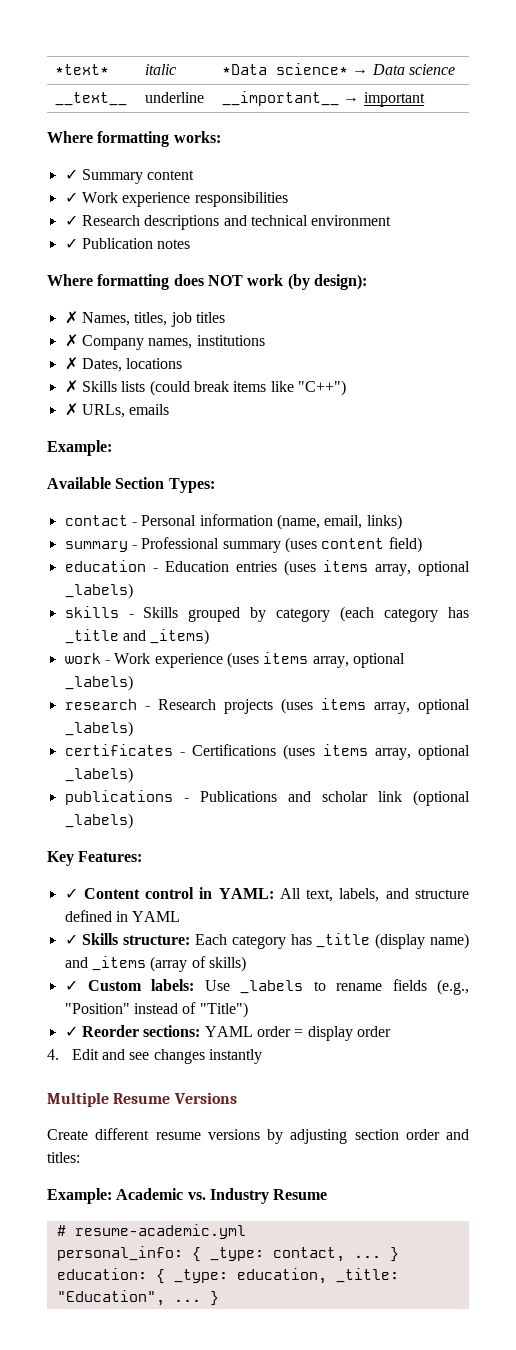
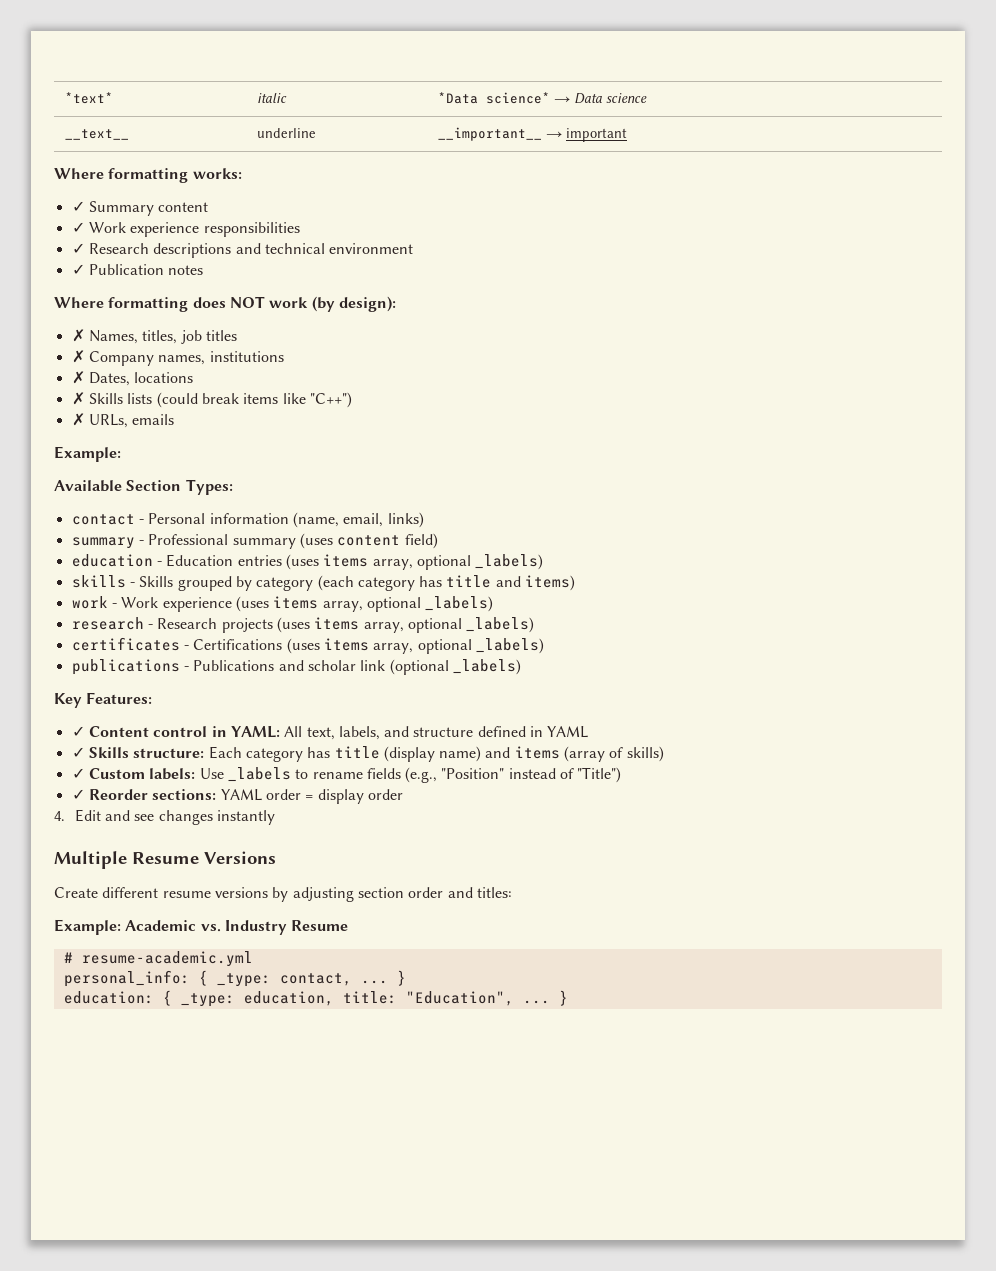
- skills - Skills grouped by category (each category has _title and _items)
+ skills - Skills grouped by category (each category has title and items)
- ✓ Skills structure: Each category has _title (display name) and _items (array of skills)
+ ✓ Skills structure: Each category has title (display name) and items (array of skills)
- education: { _type: education, _title: "Education", ...
+ education: { _type: education, title: "Education", ...

